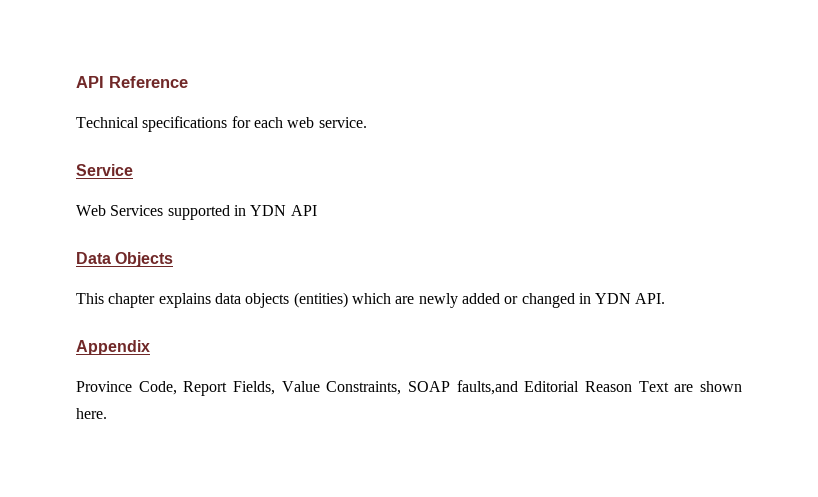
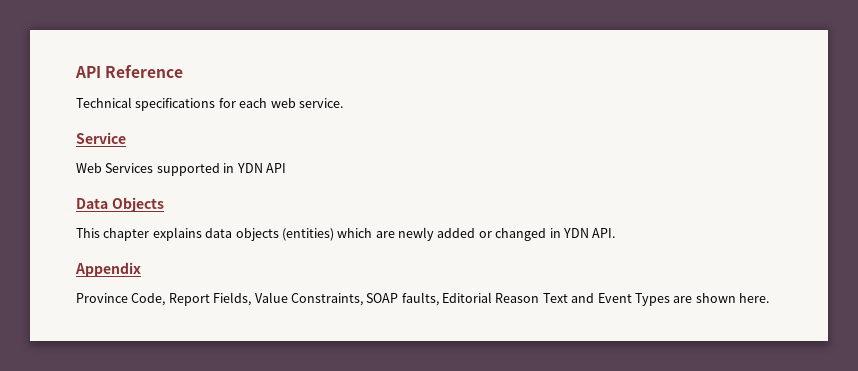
- Province Code, Report Fields, Value Constraints, SOAP faults,and Editorial Reason Text are shown here.
+ Province Code, Report Fields, Value Constraints, SOAP faults, Editorial Reason Text and Event Types are shown here.

